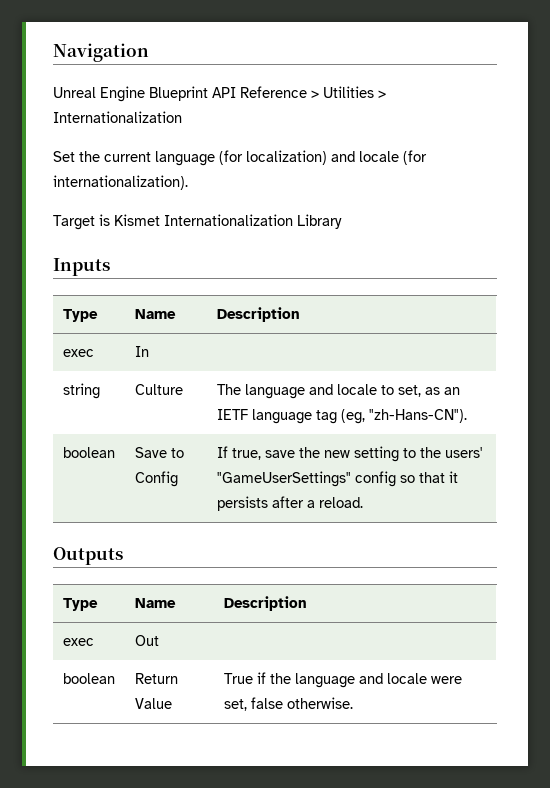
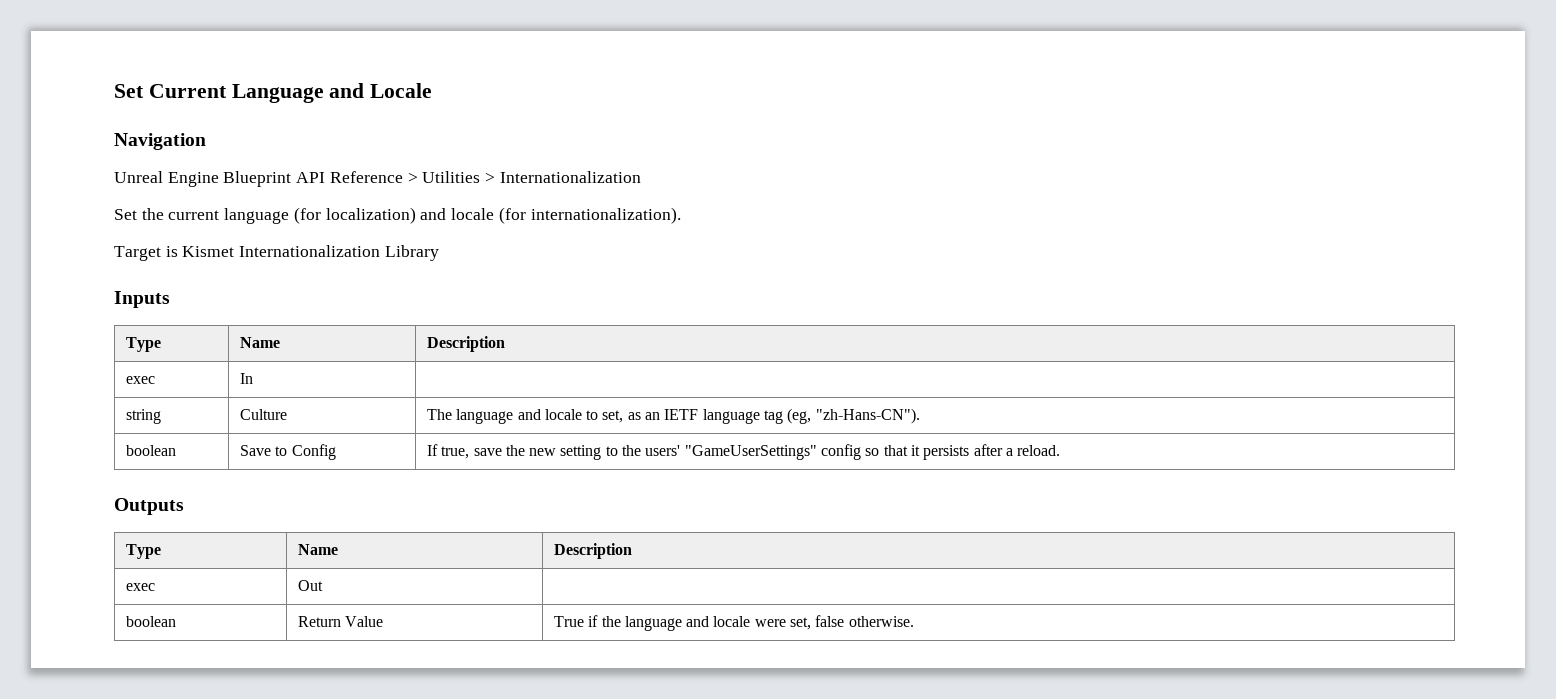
+ Set Current Language and Locale

